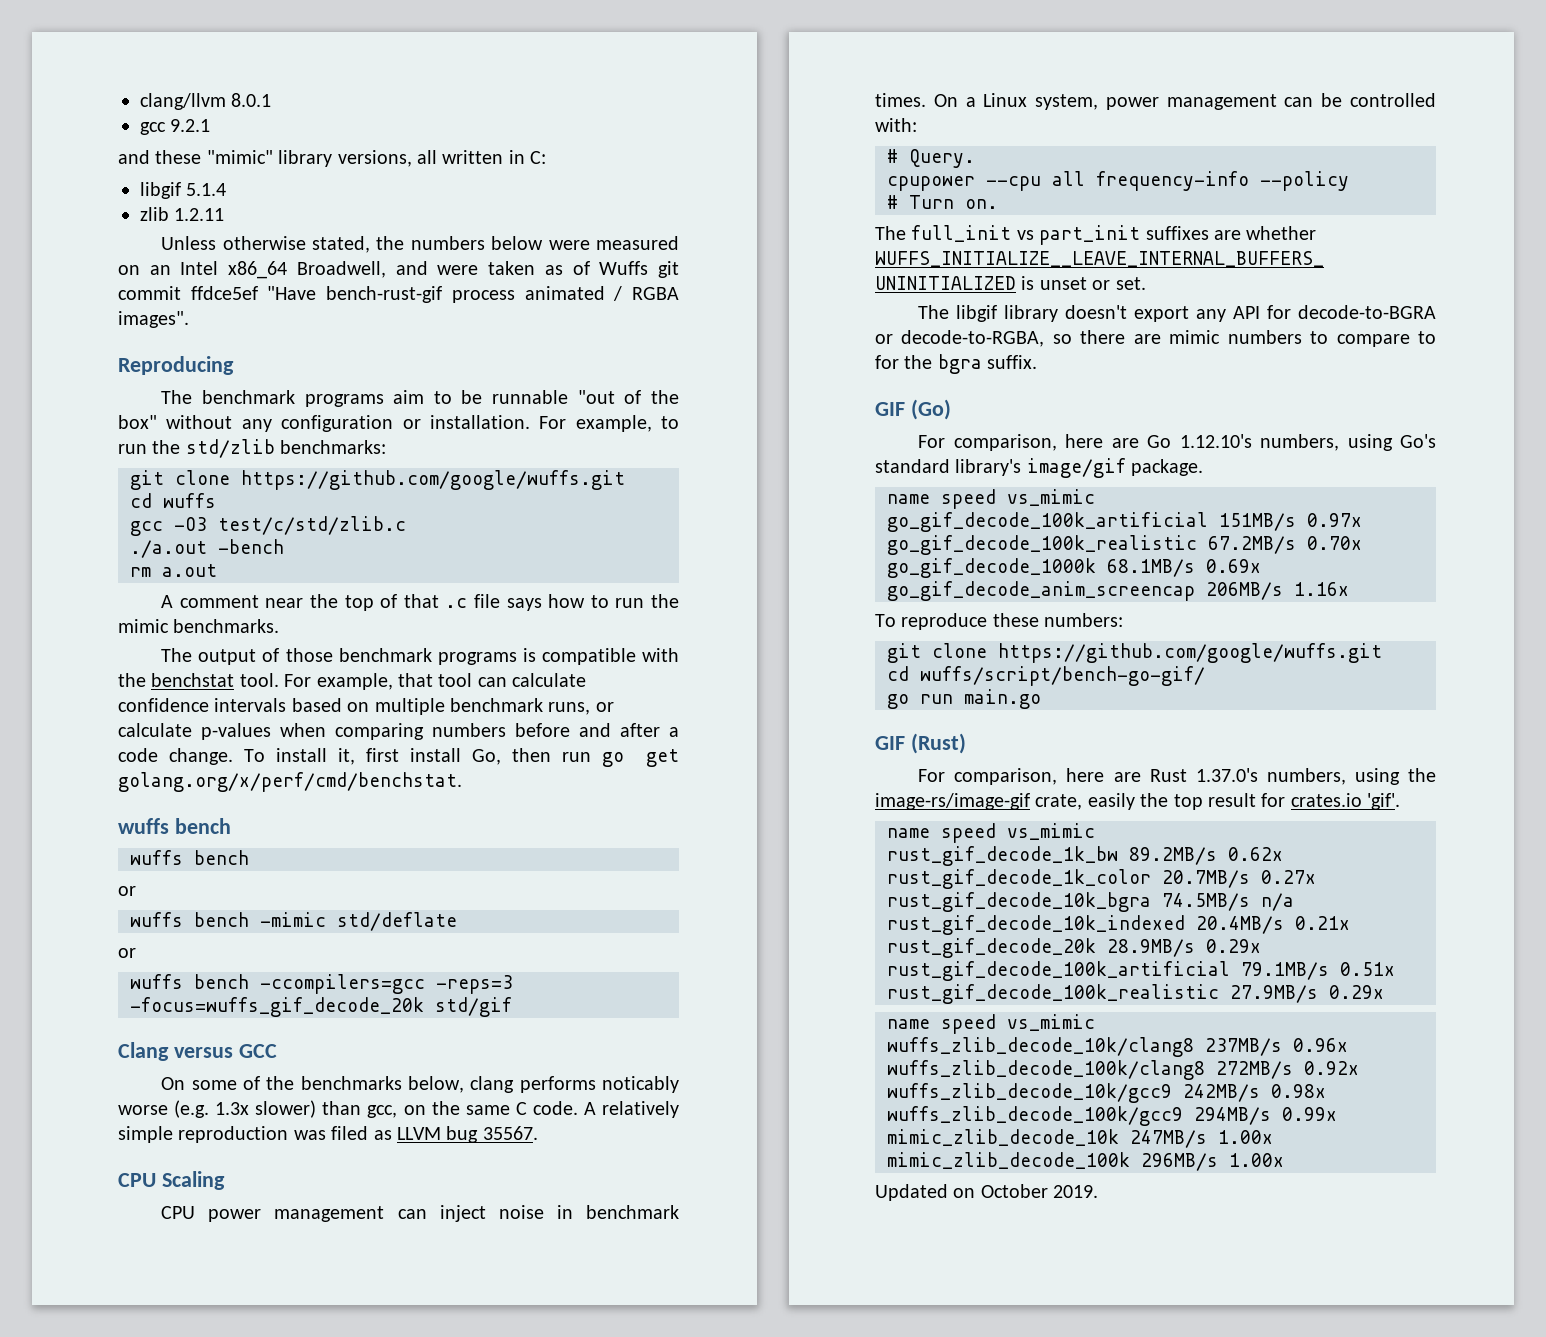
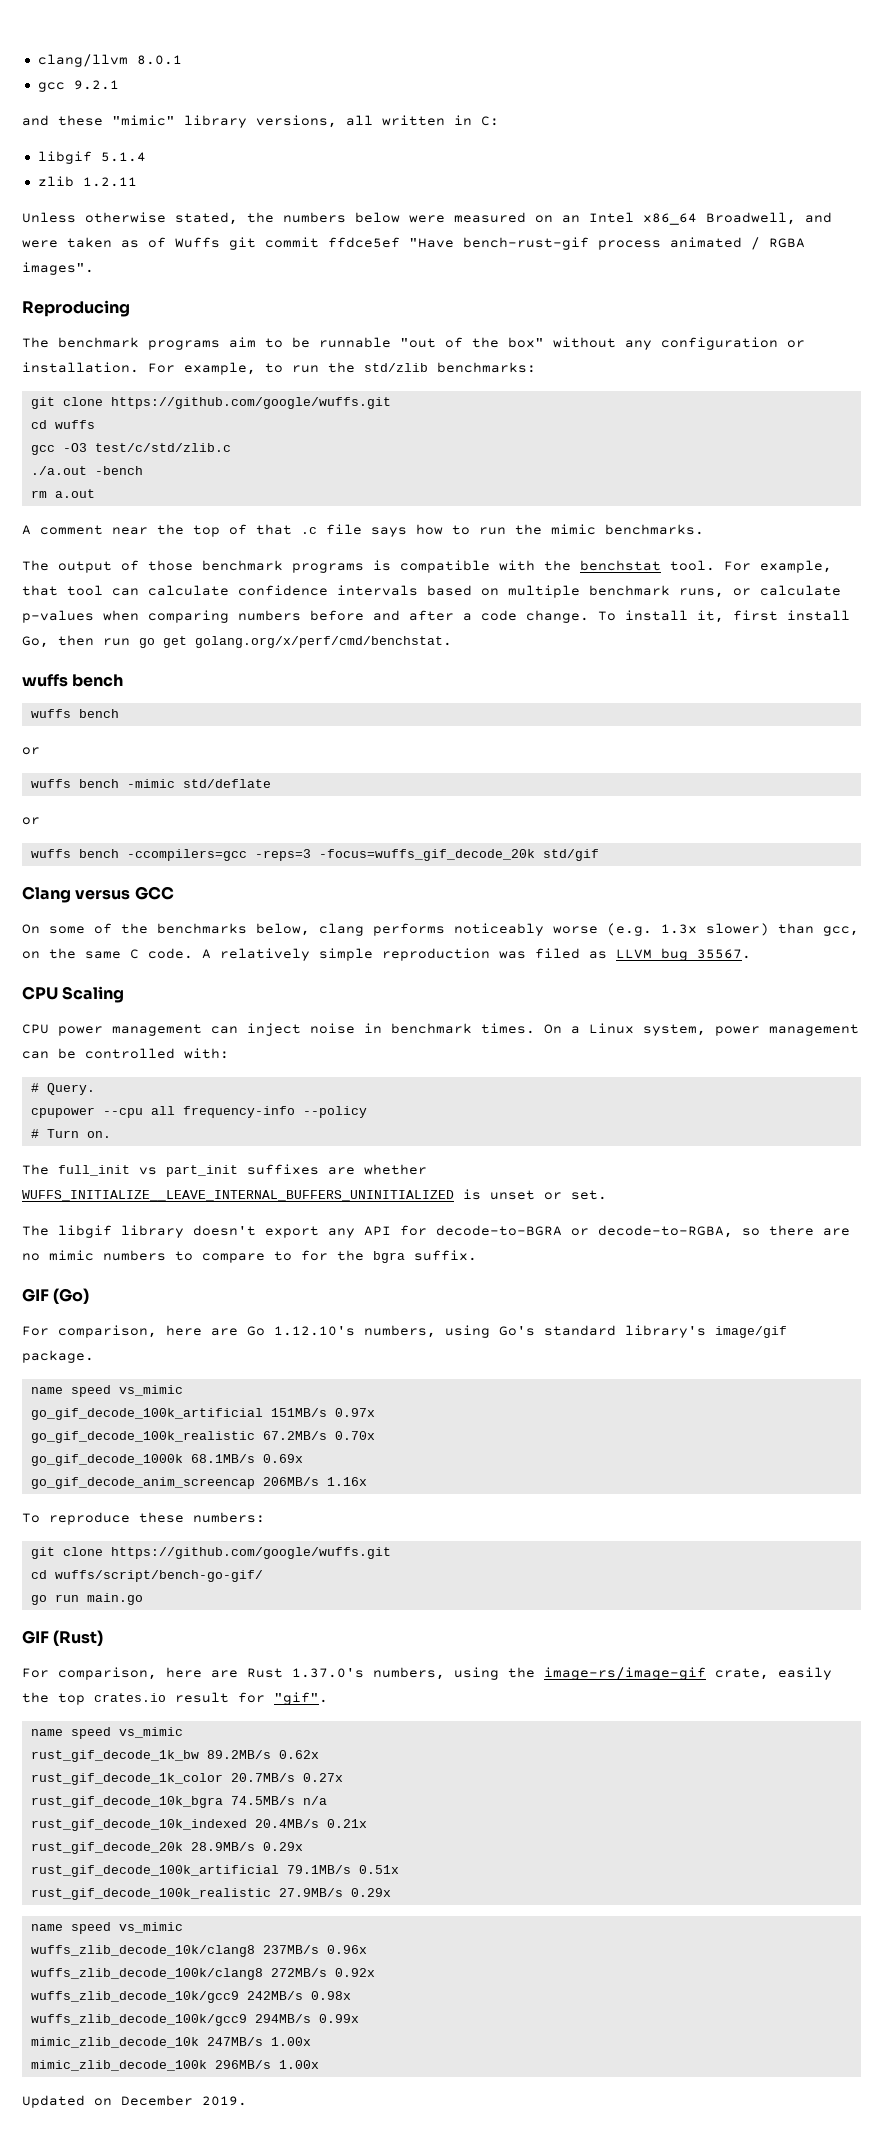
- On some of the benchmarks below, clang performs noticably worse (e.g. 1.3x slower) than gcc, on the same C code.
+ On some of the benchmarks below, clang performs noticeably worse (e.g. 1.3x slower) than gcc, on the same C code.
- The libgif library doesn't export any API for decode-to-BGRA or decode-to-RGBA, so there are mimic numbers to compare to for the bgra suffix.
+ The libgif library doesn't export any API for decode-to-BGRA or decode-to-RGBA, so there are no mimic numbers to compare to for the bgra suffix.
- For comparison, here are Rust 1.37.0's numbers, using the image-rs/image-gif crate, easily the top result for crates.io 'gif'.
+ For comparison, here are Rust 1.37.0's numbers, using the image-rs/image-gif crate, easily the top crates.io result for "gif".
- Updated on October 2019.
+ Updated on December 2019.

